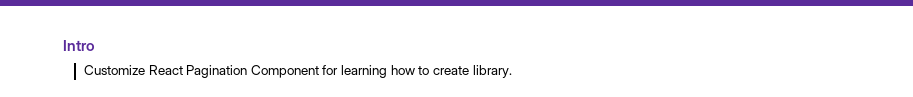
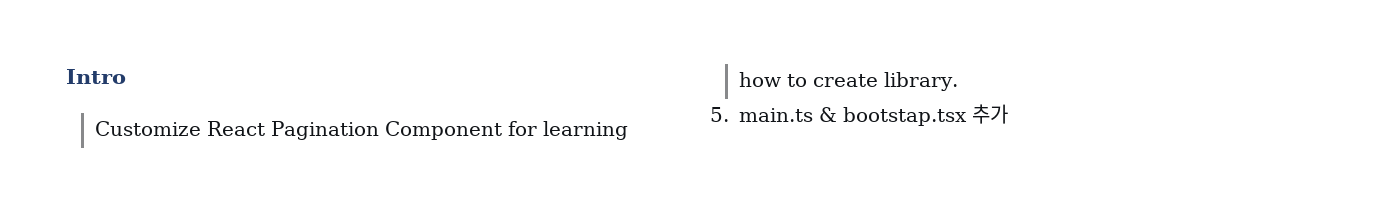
+ 5. main.ts & bootstap.tsx 추가

